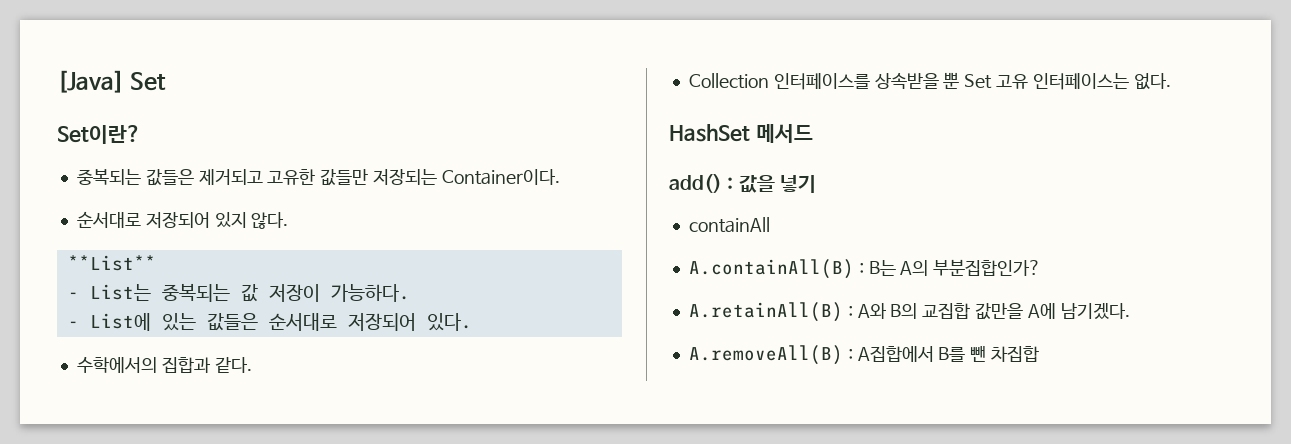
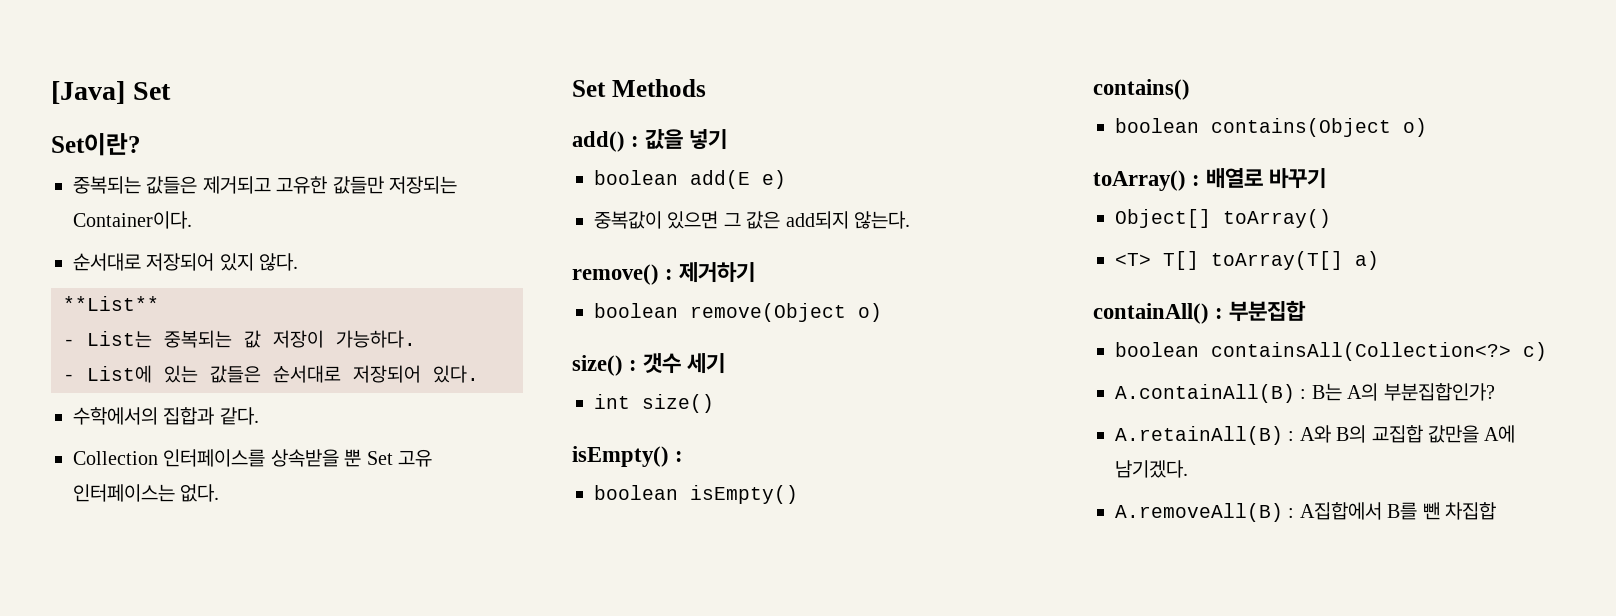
- HashSet 메서드
+ Set Methods
- containAll
+ boolean add(E e)
+ 중복값이 있으면 그 값은 add되지 않는다.
+ remove() : 제거하기
+ boolean remove(Object o)
+ size() : 갯수 세기
+ int size()
+ isEmpty() :
+ boolean isEmpty()
+ contains()
+ boolean contains(Object o)
+ toArray() : 배열로 바꾸기
+ Object[] toArray()
+ <T> T[] toArray(T[] a)
+ containAll() : 부분집합
+ boolean containsAll(Collection<?> c)

